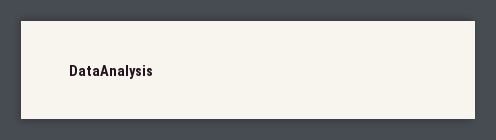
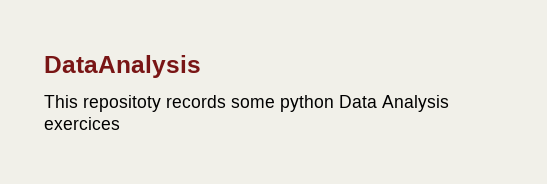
+ This repositoty records some python Data Analysis exercices

